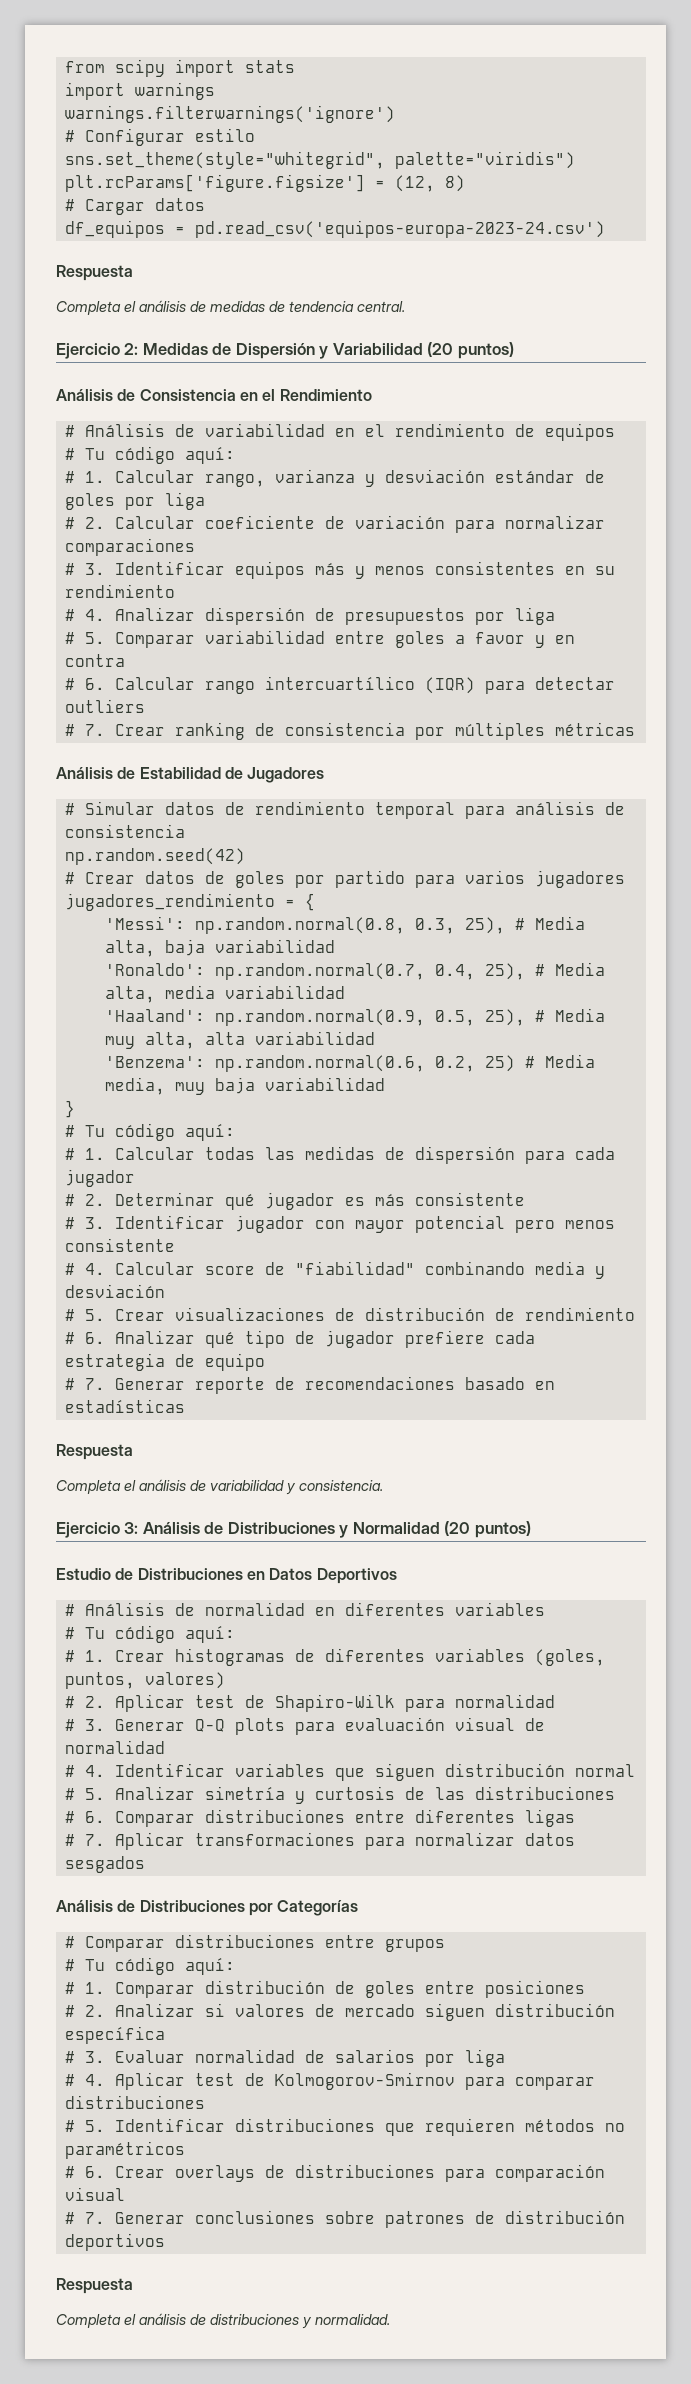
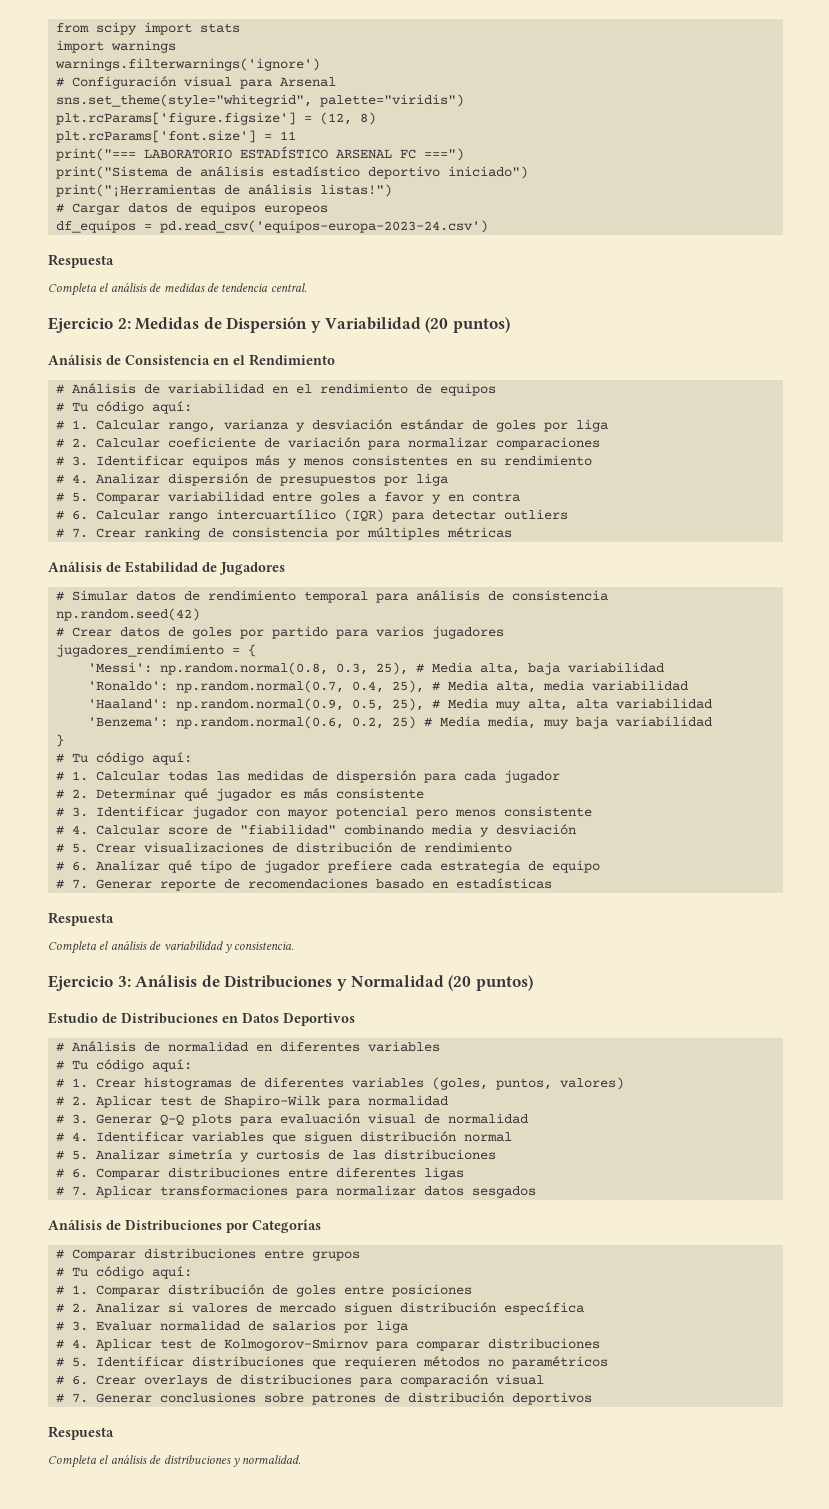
- # Configurar estilo
+ # Configuración visual para Arsenal
+ plt.rcParams['font.size'] = 11
+ print("=== LABORATORIO ESTADÍSTICO ARSENAL FC ===")
+ print("Sistema de análisis estadístico deportivo iniciado")
+ print("¡Herramientas de análisis listas!")
- # Cargar datos
+ # Cargar datos de equipos europeos

